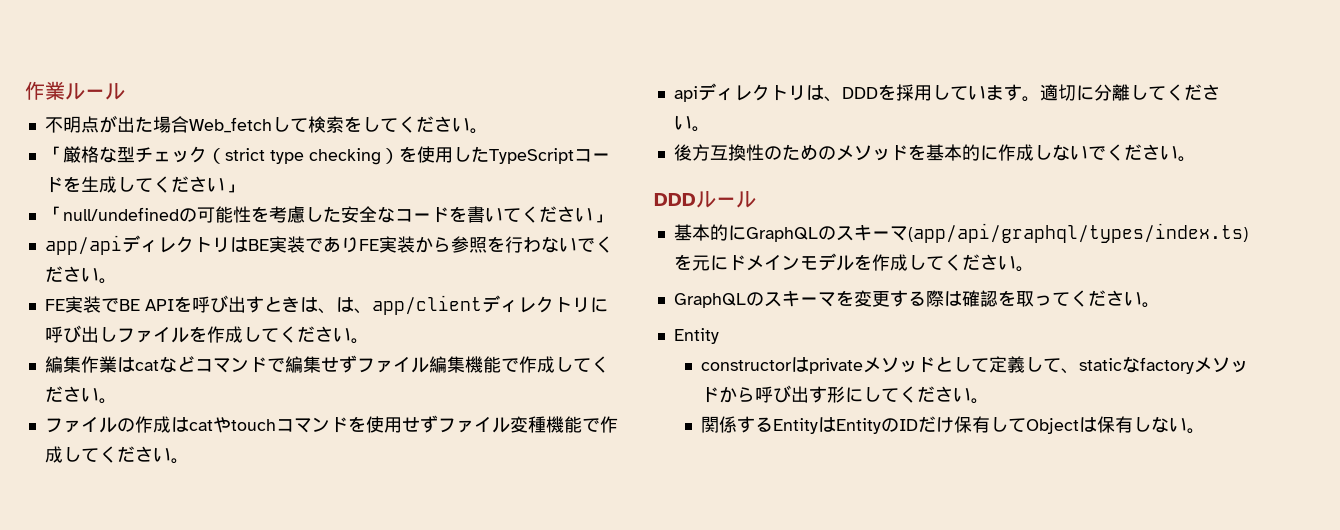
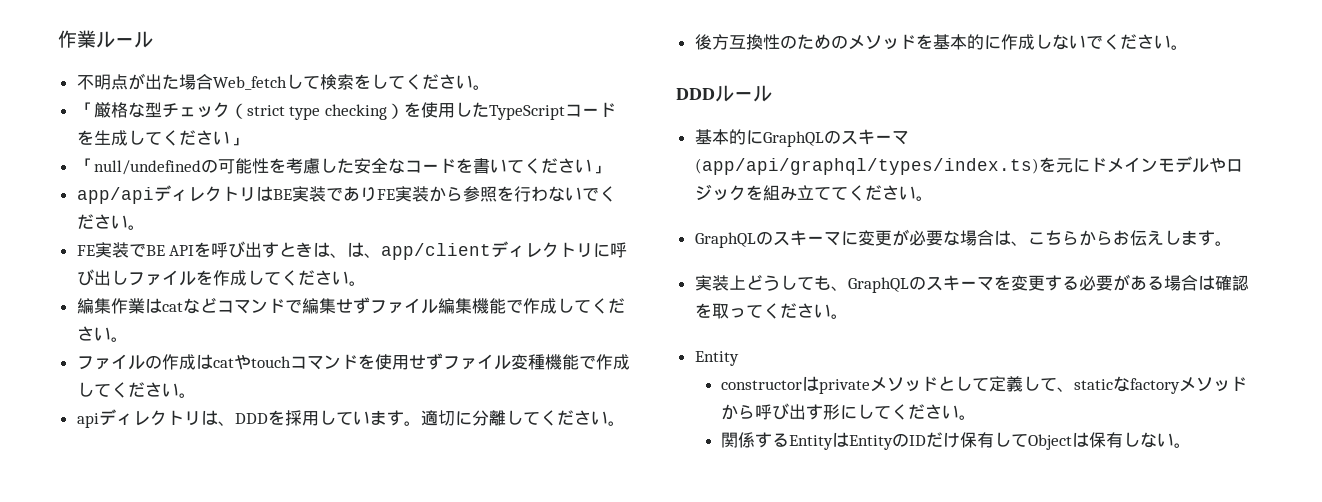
- 基本的にGraphQLのスキーマ(app/api/graphql/types/index.ts)を元にドメインモデルを作成してください。
+ 基本的にGraphQLのスキーマ(app/api/graphql/types/index.ts)を元にドメインモデルやロジックを組み立ててください。
- GraphQLのスキーマを変更する際は確認を取ってください。
+ GraphQLのスキーマに変更が必要な場合は、こちらからお伝えします。
+ 実装上どうしても、GraphQLのスキーマを変更する必要がある場合は確認を取ってください。

